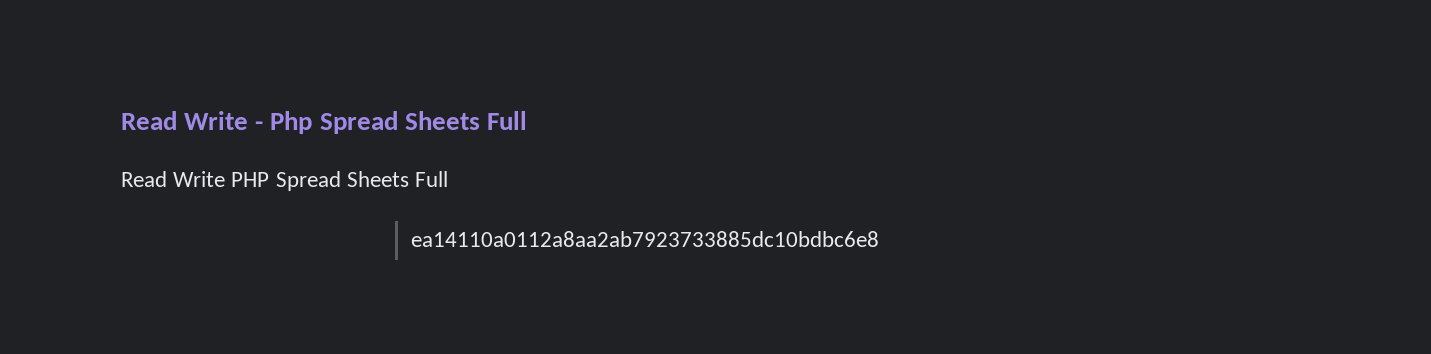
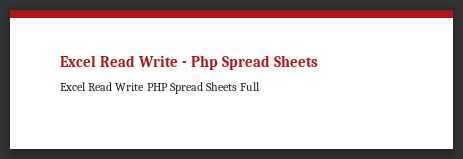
- Read Write - Php Spread Sheets Full
- Read Write PHP Spread Sheets Full
+ Excel Read Write - Php Spread Sheets
+ Excel Read Write PHP Spread Sheets Full
- ea14110a0112a8aa2ab7923733885dc10bdbc6e8

